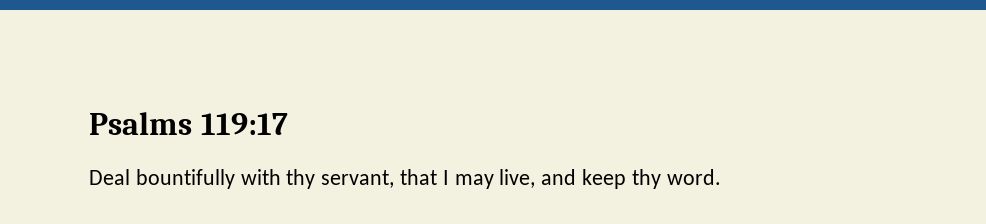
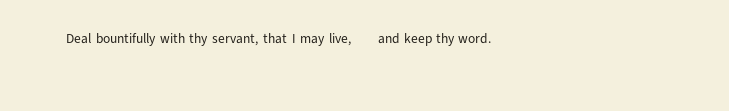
- Psalms 119:17

